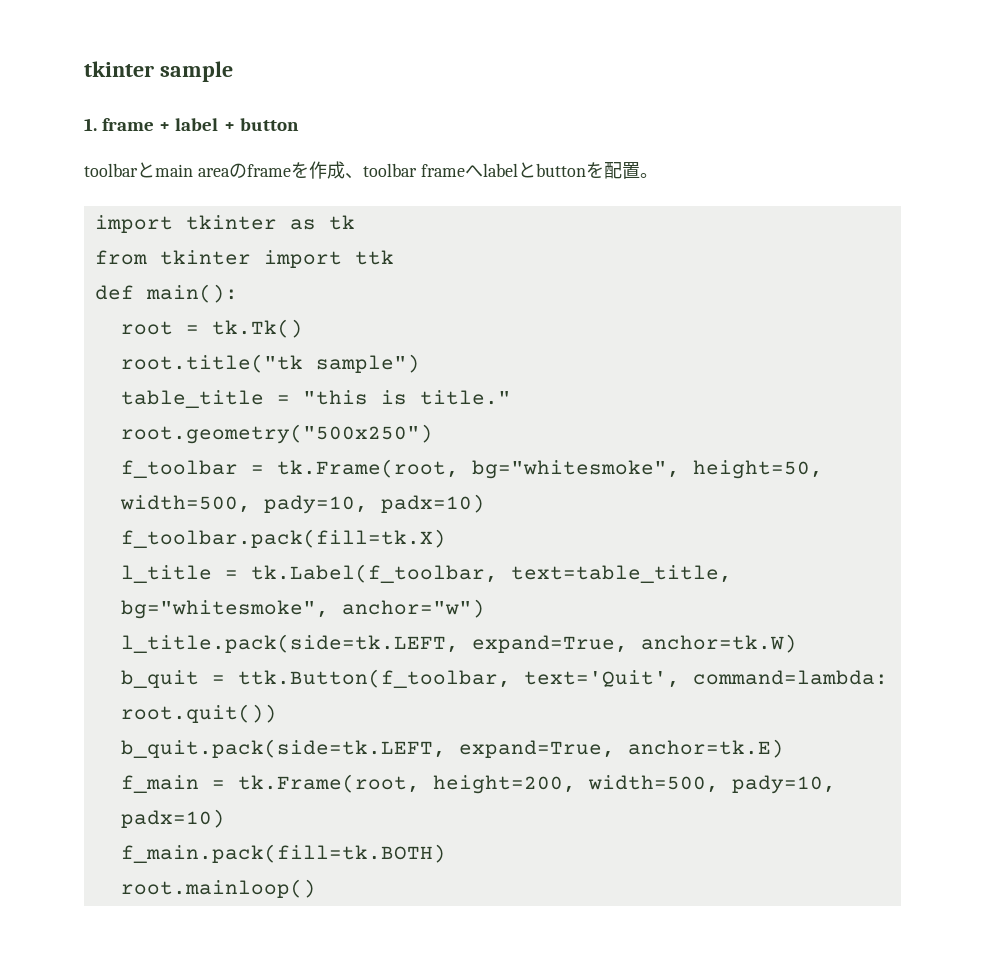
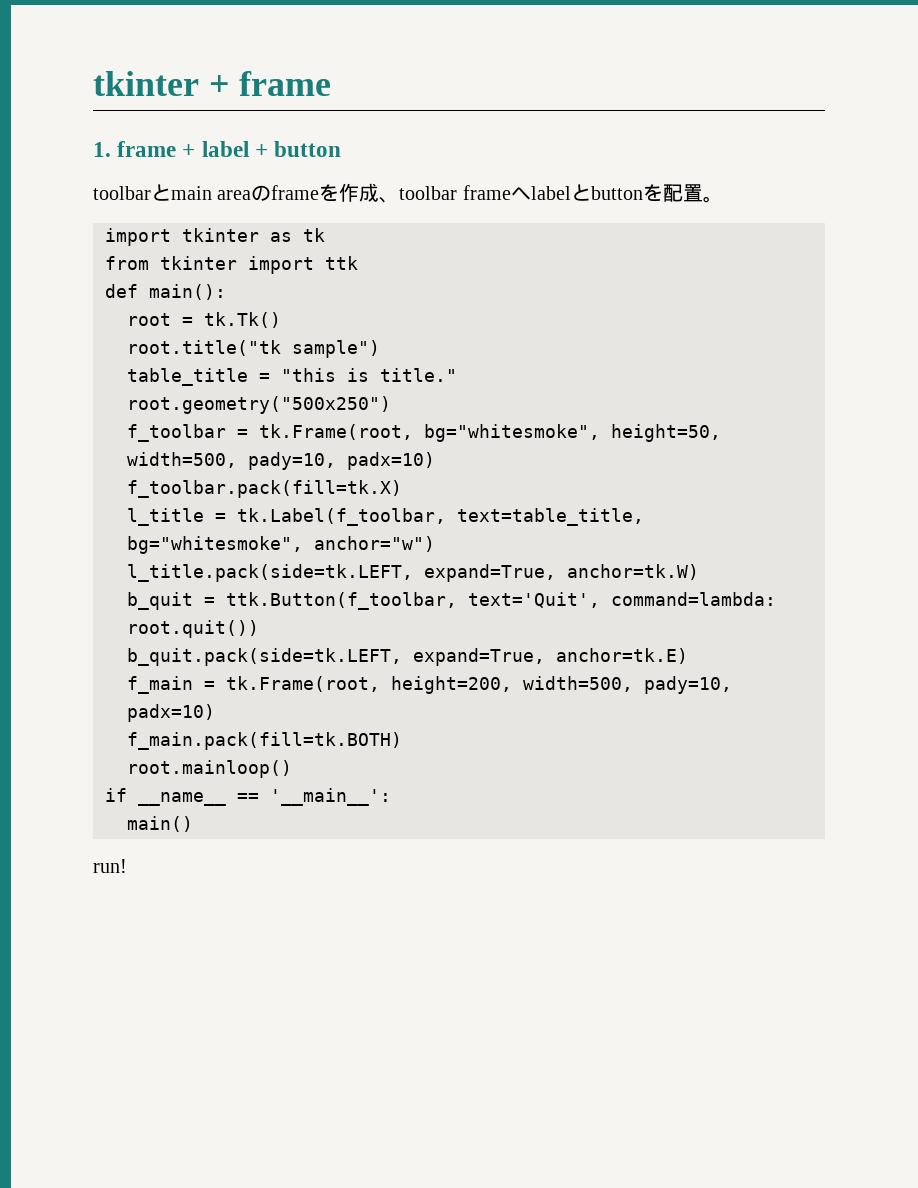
- tkinter sample
+ tkinter + frame
+ if __name__ == '__main__':
+ main()
+ run!

